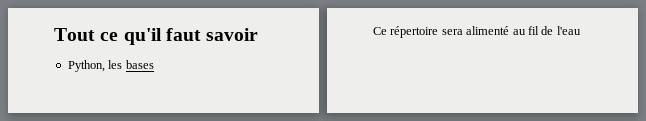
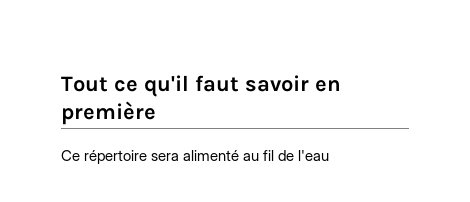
- Tout ce qu'il faut savoir
- Python, les bases
+ Tout ce qu'il faut savoir en première

